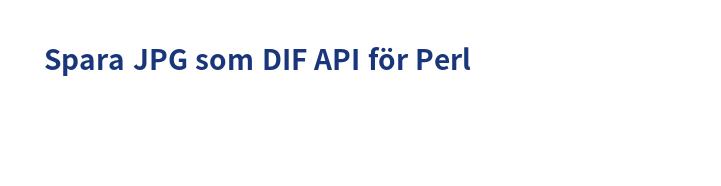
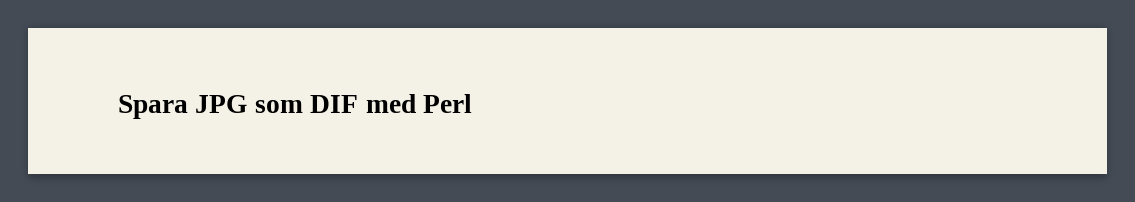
- Spara JPG som DIF API för Perl
+ Spara JPG som DIF med Perl

